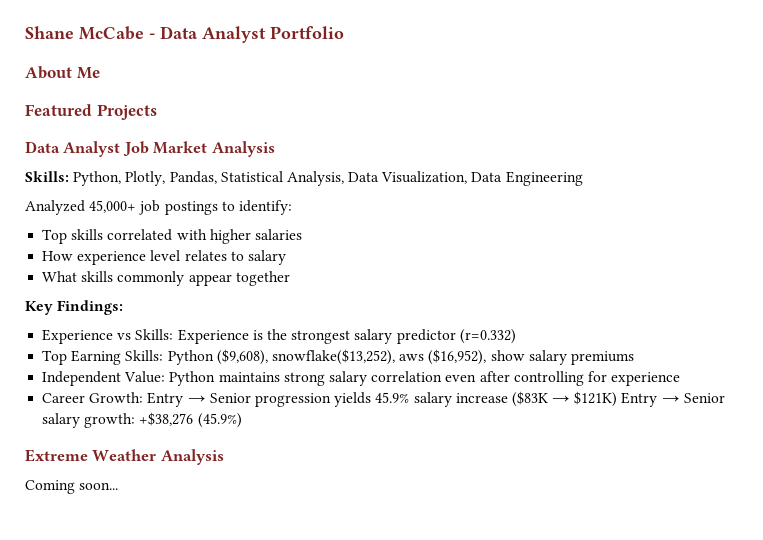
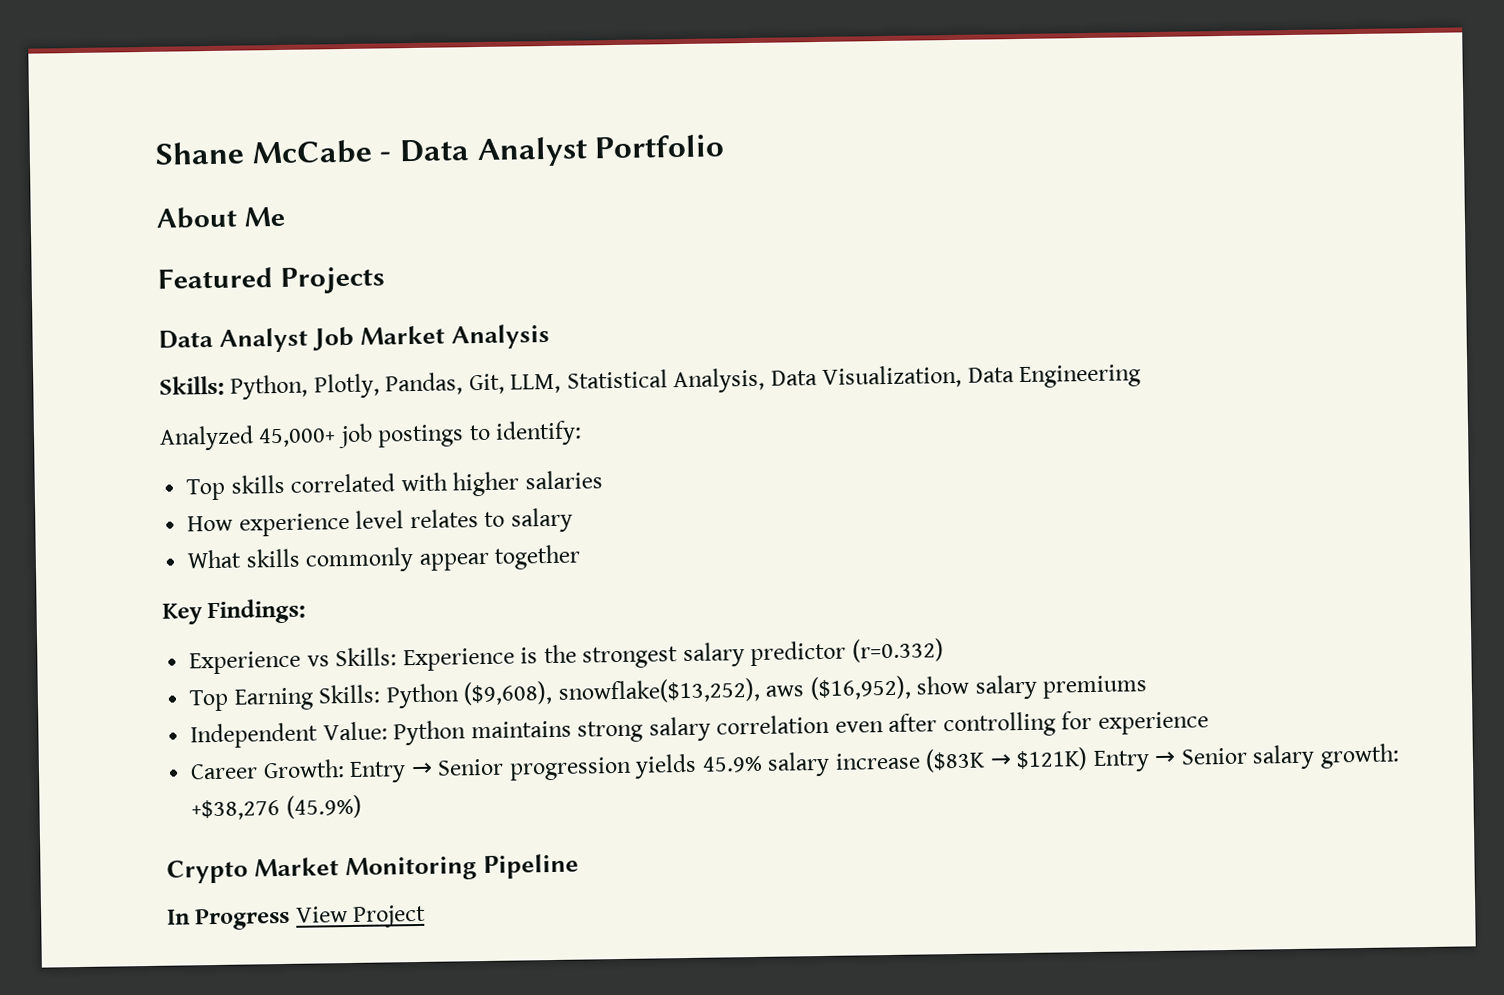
- Skills: Python, Plotly, Pandas, Statistical Analysis, Data Visualization, Data Engineering
+ Skills: Python, Plotly, Pandas, Git, LLM, Statistical Analysis, Data Visualization, Data Engineering
- Extreme Weather Analysis
- Coming soon...
+ Crypto Market Monitoring Pipeline
+ In Progress View Project

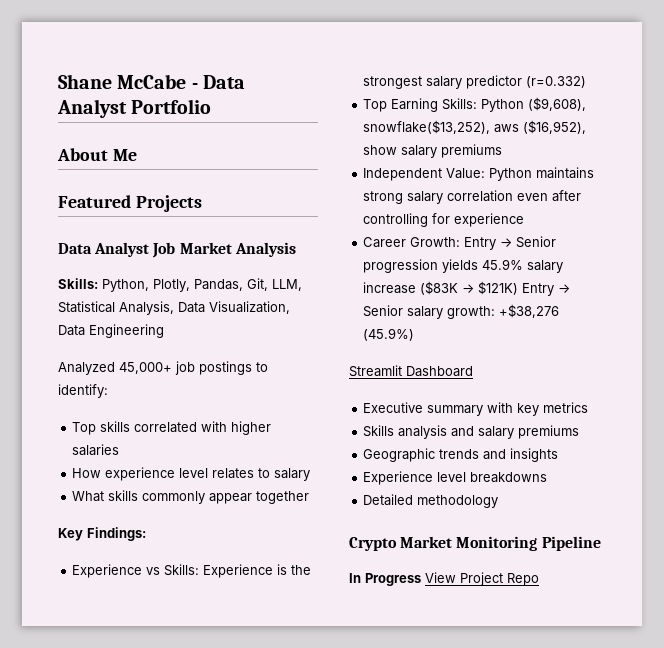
+ Streamlit Dashboard
+ Executive summary with key metrics
+ Skills analysis and salary premiums
+ Geographic trends and insights
+ Experience level breakdowns
+ Detailed methodology
- In Progress View Project
+ In Progress View Project Repo

